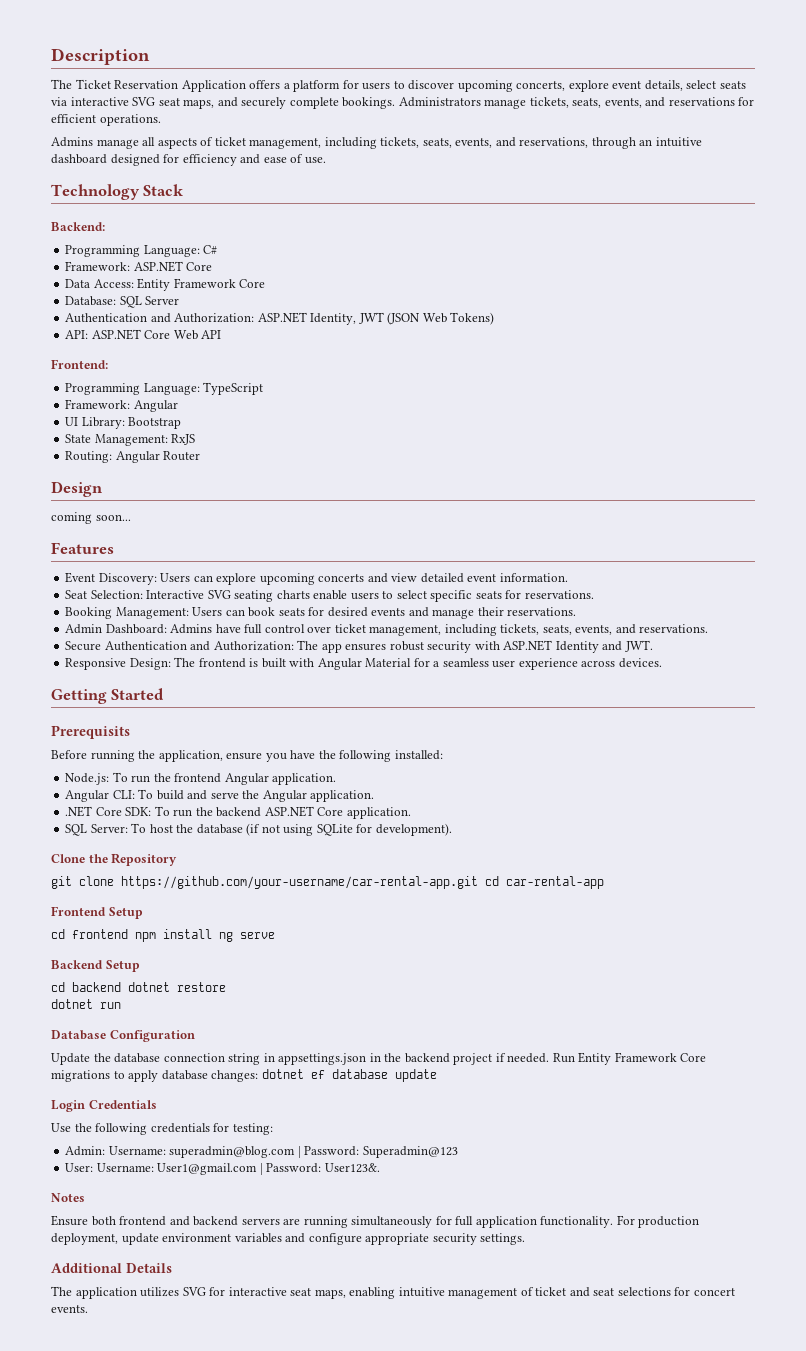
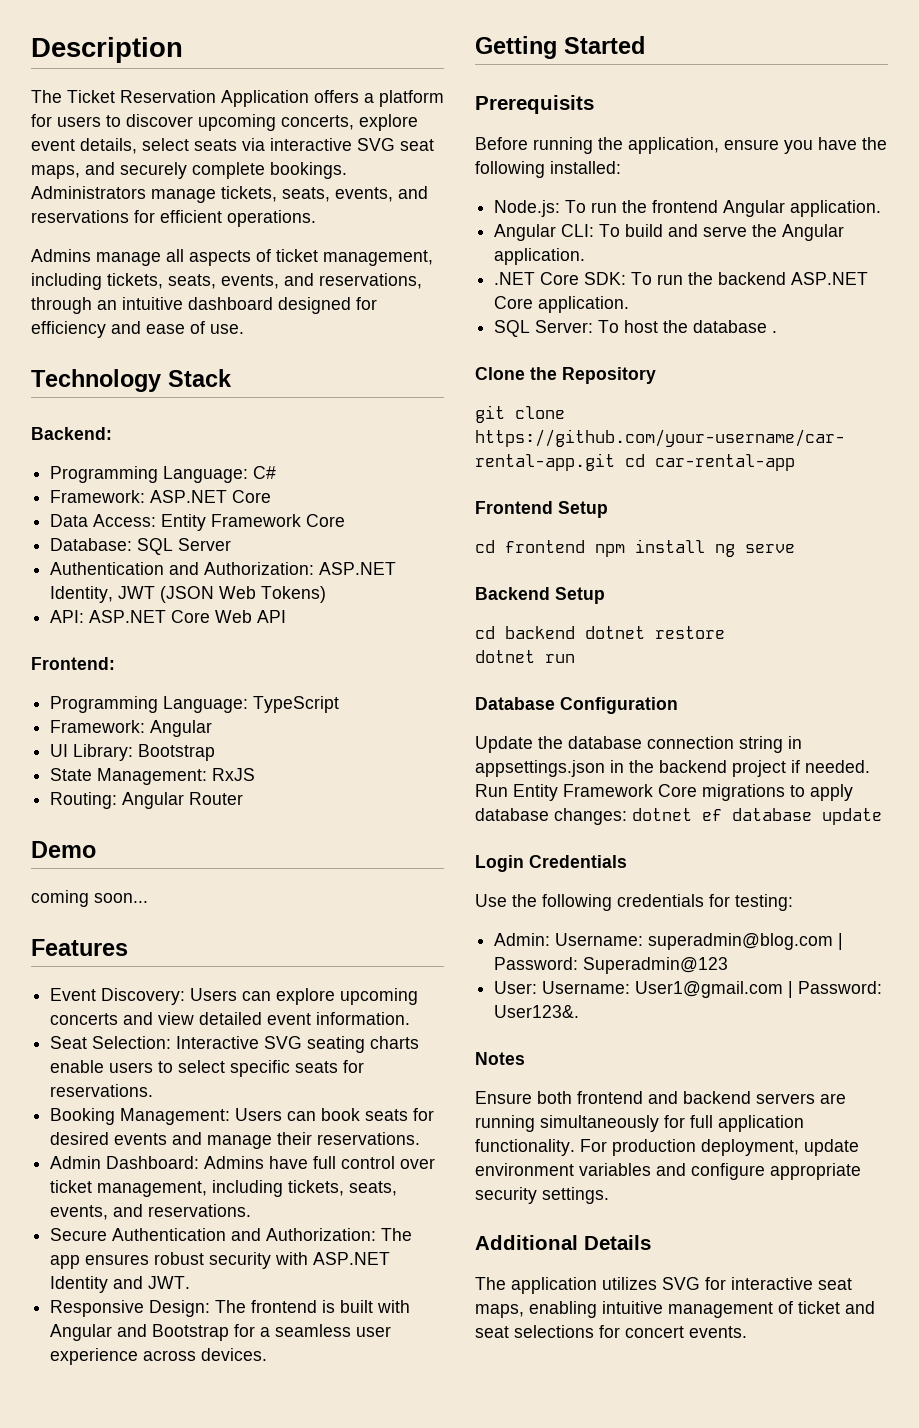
- Design
+ Demo
- Responsive Design: The frontend is built with Angular Material for a seamless user experience across devices.
+ Responsive Design: The frontend is built with Angular and Bootstrap for a seamless user experience across devices.
- SQL Server: To host the database (if not using SQLite for development).
+ SQL Server: To host the database .

